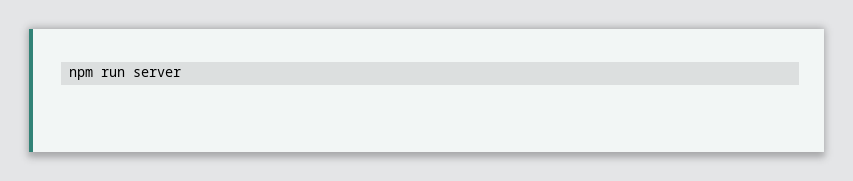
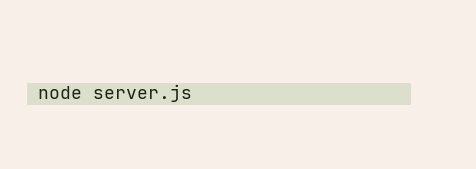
- npm run server
+ node server.js

